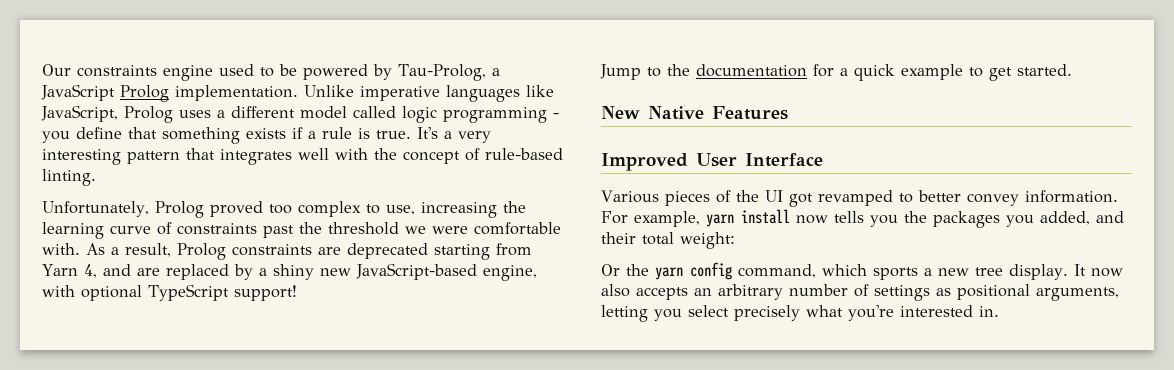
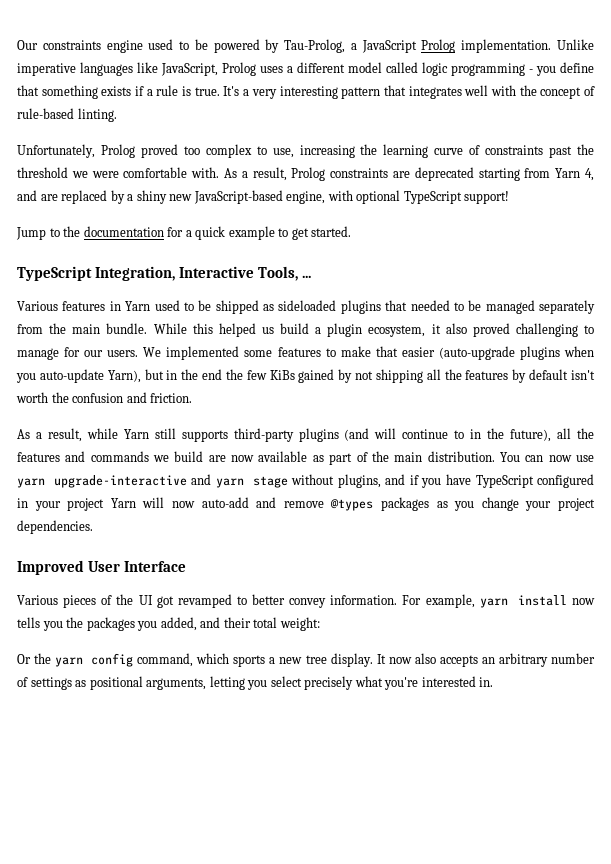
- New Native Features
+ TypeScript Integration, Interactive Tools, ...
+ Various features in Yarn used to be shipped as sideloaded plugins that needed to be managed separately from the main bundle. While this helped us build a plugin ecosystem, it also proved challenging to manage for our users. We implemented some features to make that easier (auto-upgrade plugins when you auto-update Yarn), but in the end the few KiBs gained by not shipping all the features by default isn't worth the confusion and friction.
+ As a result, while Yarn still supports third-party plugins (and will continue to in the future), all the features and commands we build are now available as part of the main distribution. You can now use yarn upgrade-interactive and yarn stage without plugins, and if you have TypeScript configured in your project Yarn will now auto-add and remove @types packages as you change your project dependencies.

